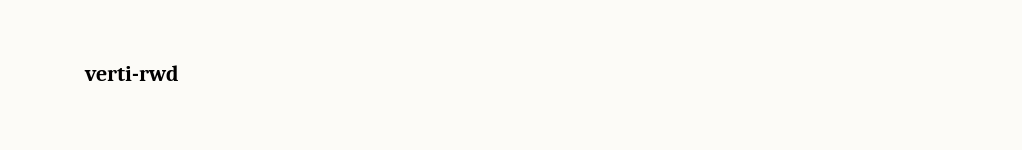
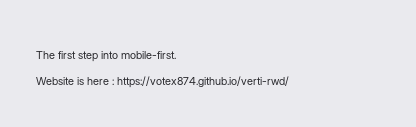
- verti-rwd
+ The first step into mobile-first.
+ Website is here : https://votex874.github.io/verti-rwd/

